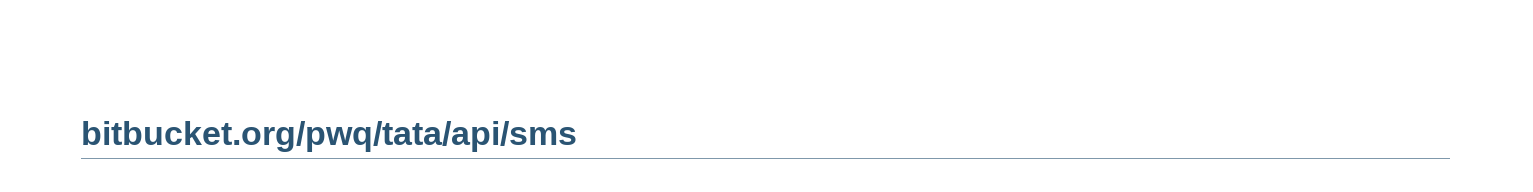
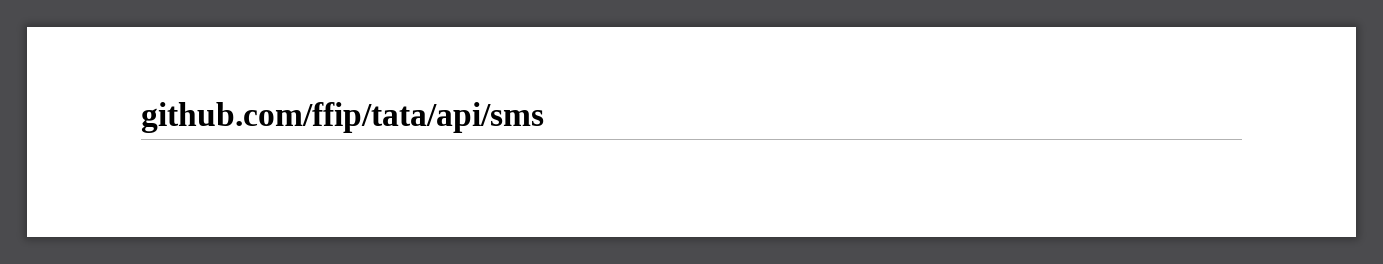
- bitbucket.org/pwq/tata/api/sms
+ github.com/ffip/tata/api/sms

